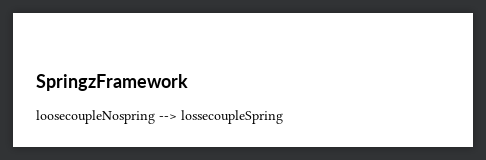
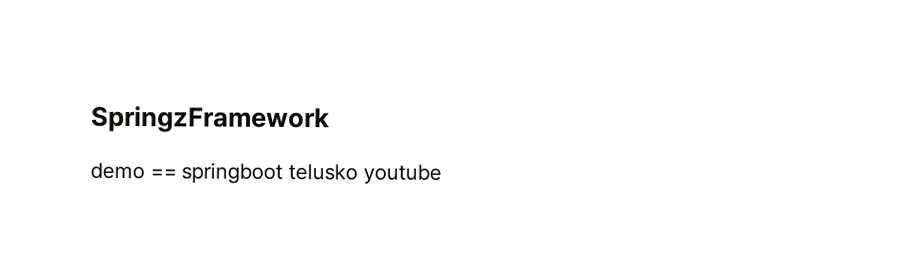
- loosecoupleNospring --> lossecoupleSpring
+ demo == springboot telusko youtube

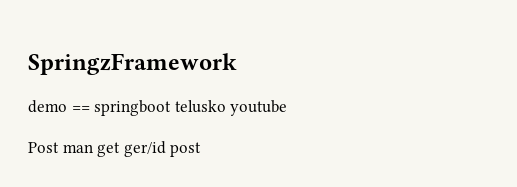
+ Post man get ger/id post

